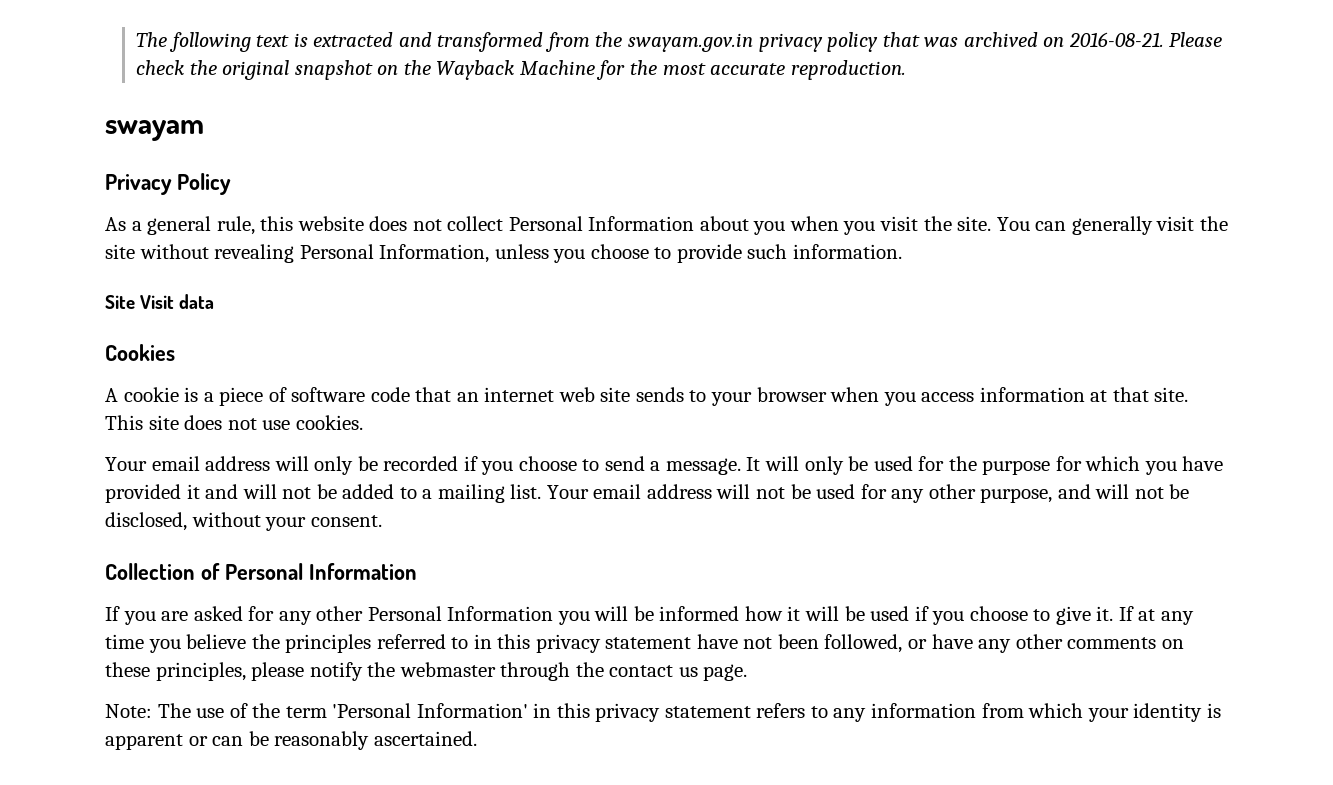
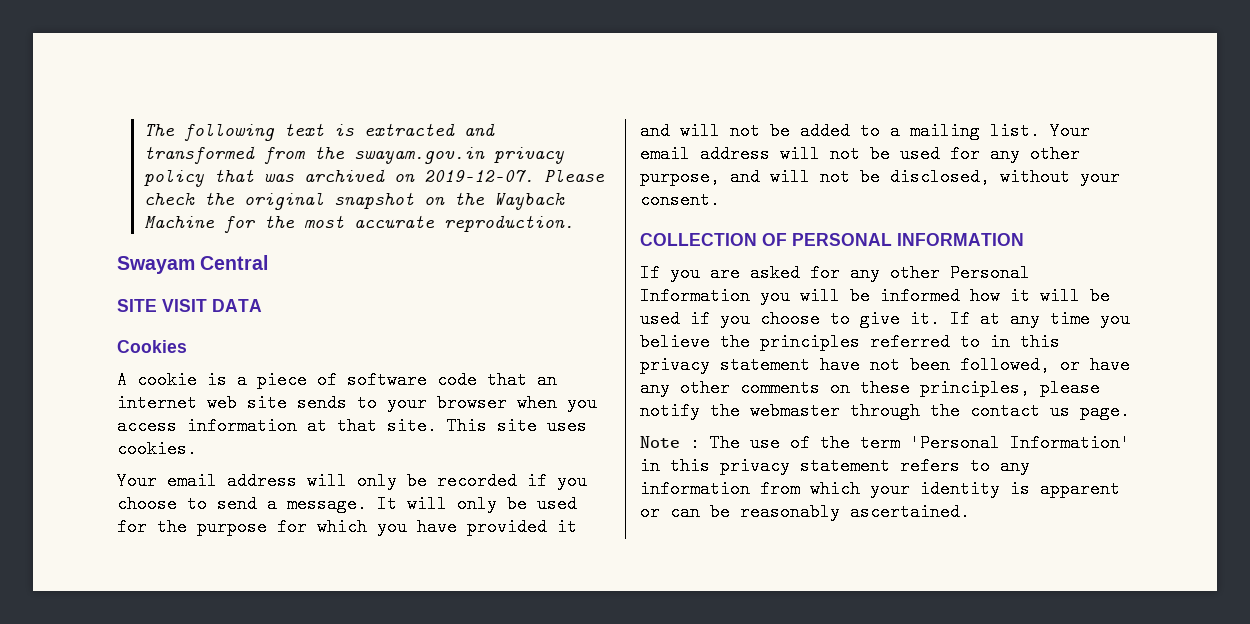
- The following text is extracted and transformed from the swayam.gov.in privacy policy that was archived on 2016-08-21.
+ The following text is extracted and transformed from the swayam.gov.in privacy policy that was archived on 2019-12-07.
- swayam
- Privacy Policy
- As a general rule, this website does not collect Personal Information about you when you visit the site. You can generally visit the site without revealing Personal Information, unless you choose to provide such information.
- Site Visit data
+ Swayam Central
+ SITE VISIT DATA
- This site does not use cookies.
+ This site uses cookies.
- Collection of Personal Information
+ COLLECTION OF PERSONAL INFORMATION
- Note: The use of the term 'Personal Information' in this privacy statement refers to any information from which your identity is apparent or can be reasonably ascertained.
+ Note : The use of the term 'Personal Information' in this privacy statement refers to any information from which your identity is apparent or can be reasonably ascertained.

